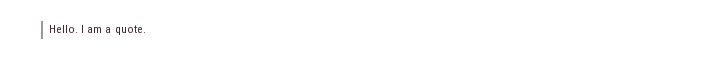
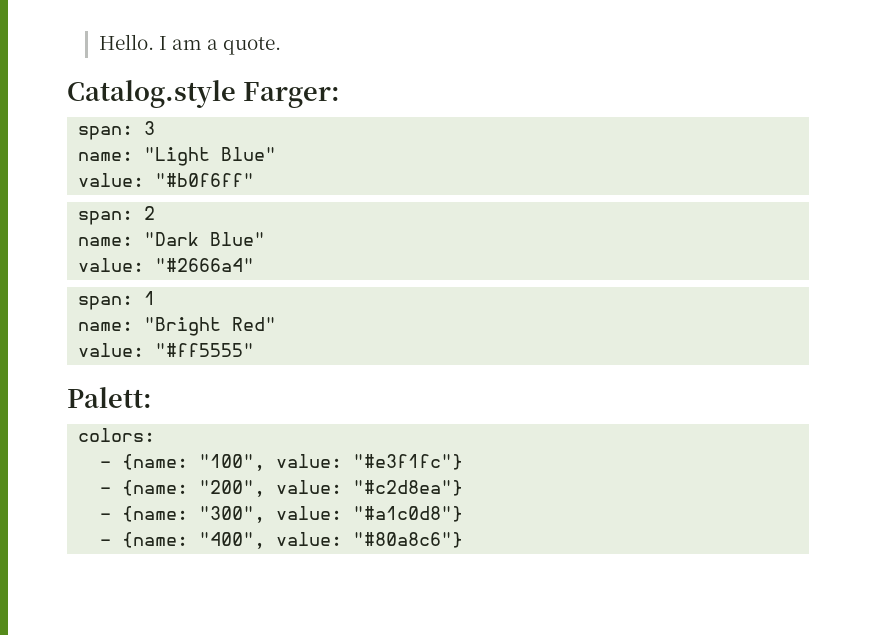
+ Catalog.style Farger:
+ span: 3
+ name: "Light Blue"
+ value: "#b0f6ff"
+ span: 2
+ name: "Dark Blue"
+ value: "#2666a4"
+ span: 1
+ name: "Bright Red"
+ value: "#ff5555"
+ Palett:
+ colors:
+ - {name: "100", value: "#e3f1fc"}
+ - {name: "200", value: "#c2d8ea"}
+ - {name: "300", value: "#a1c0d8"}
+ - {name: "400", value: "#80a8c6"}

